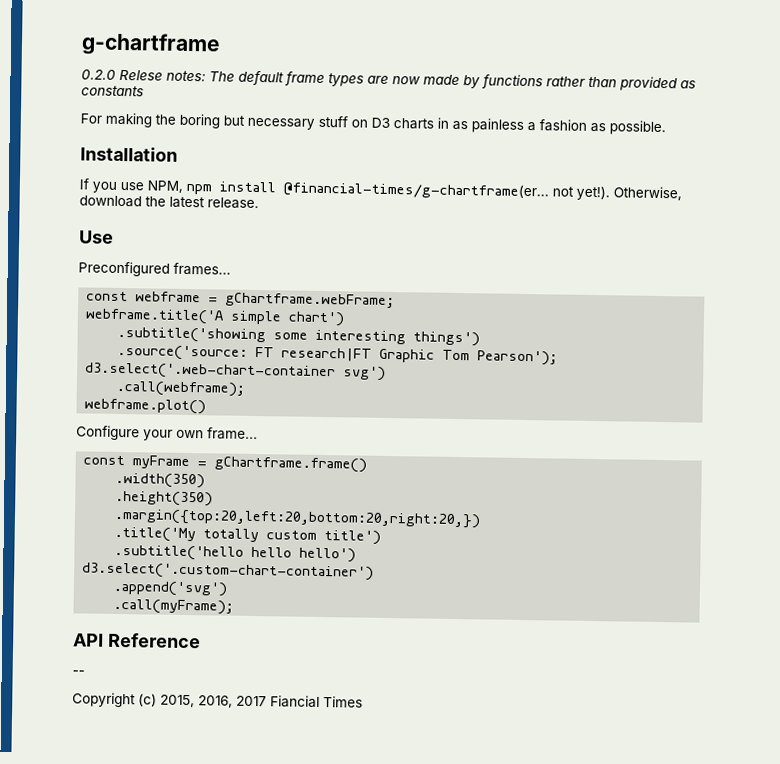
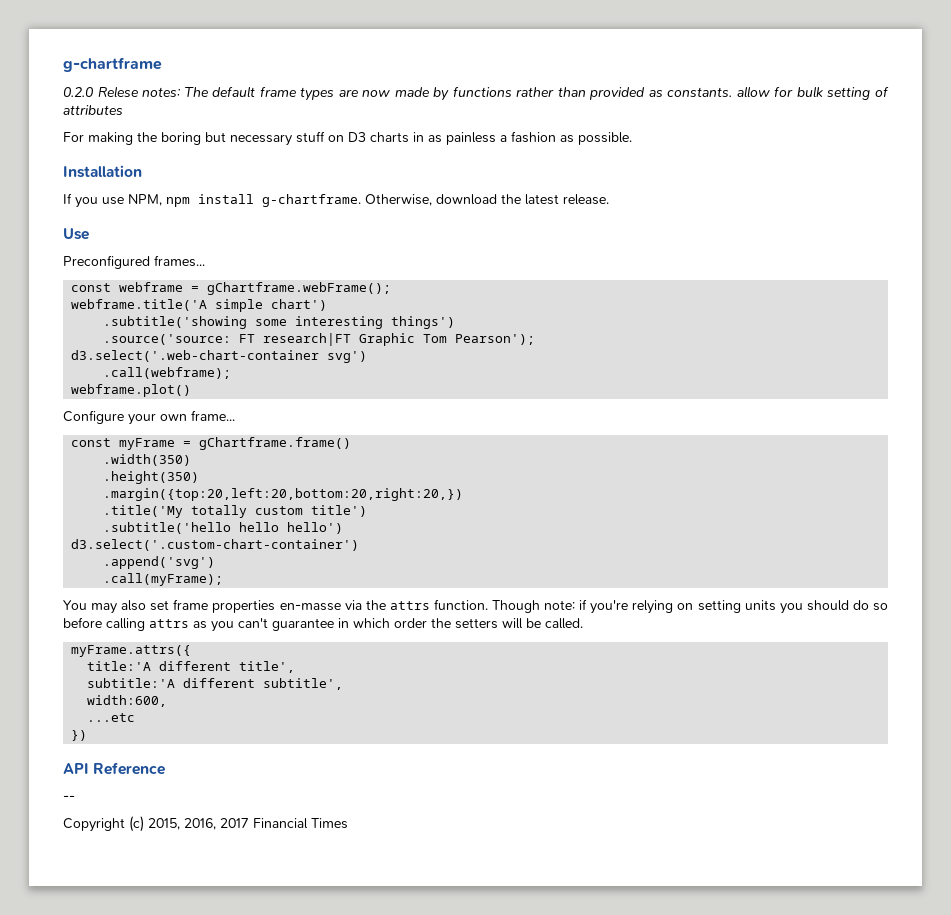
- 0.2.0 Relese notes: The default frame types are now made by functions rather than provided as constants
+ 0.2.0 Relese notes: The default frame types are now made by functions rather than provided as constants. allow for bulk setting of attributes
- If you use NPM, npm install @financial-times/g-chartframe(er... not yet!).
+ If you use NPM, npm install g-chartframe.
- const webframe = gChartframe.webFrame;
+ const webframe = gChartframe.webFrame();
+ You may also set frame properties en-masse via the attrs function. Though note: if you're relying on setting units you should do so before calling attrs as you can't guarantee in which order the setters will be called.
+ myFrame.attrs({
+ title:'A different title',
+ subtitle:'A different subtitle',
+ width:600,
+ ...etc
+ })
- Copyright (c) 2015, 2016, 2017 Fiancial Times
+ Copyright (c) 2015, 2016, 2017 Financial Times

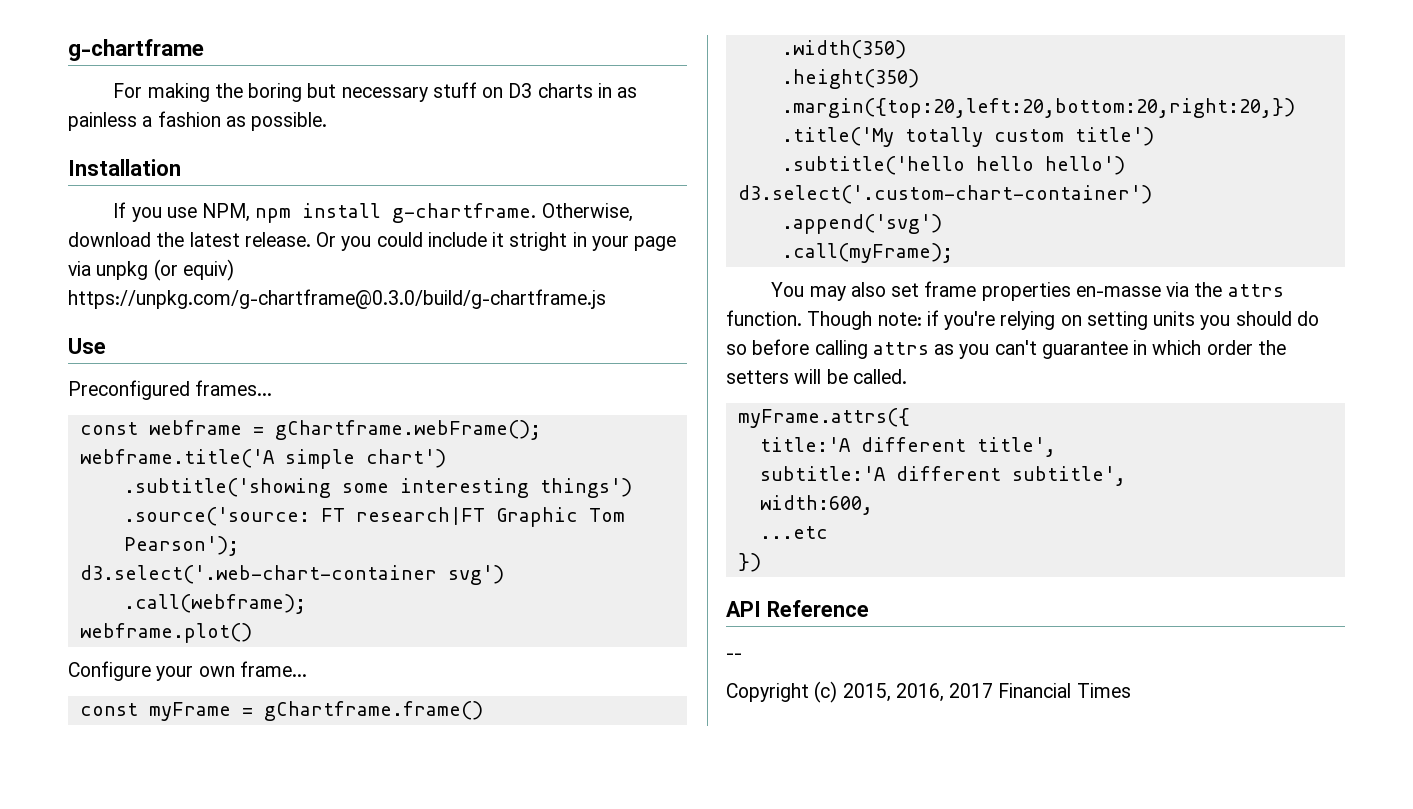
- 0.2.0 Relese notes: The default frame types are now made by functions rather than provided as constants. allow for bulk setting of attributes
+ Or you could include it stright in your page via unpkg (or equiv) https://unpkg.com/g-chartframe@0.3.0/build/g-chartframe.js

